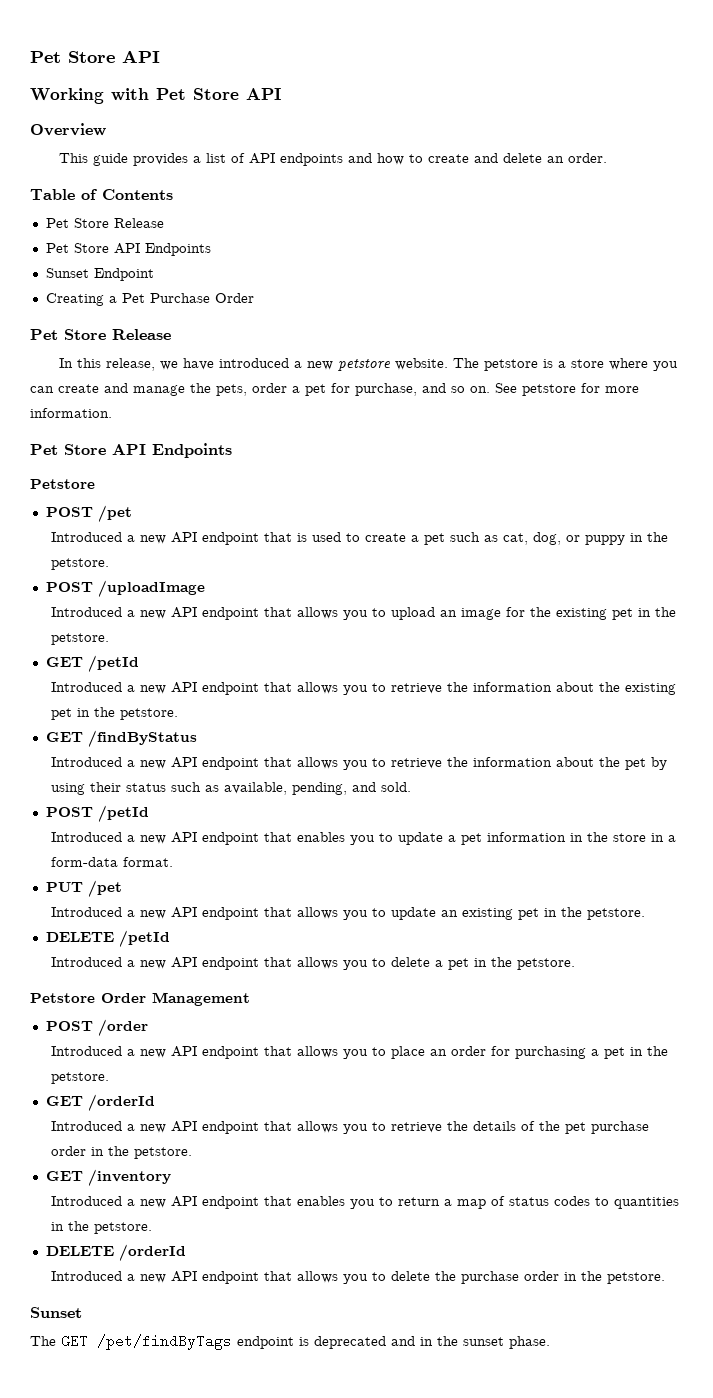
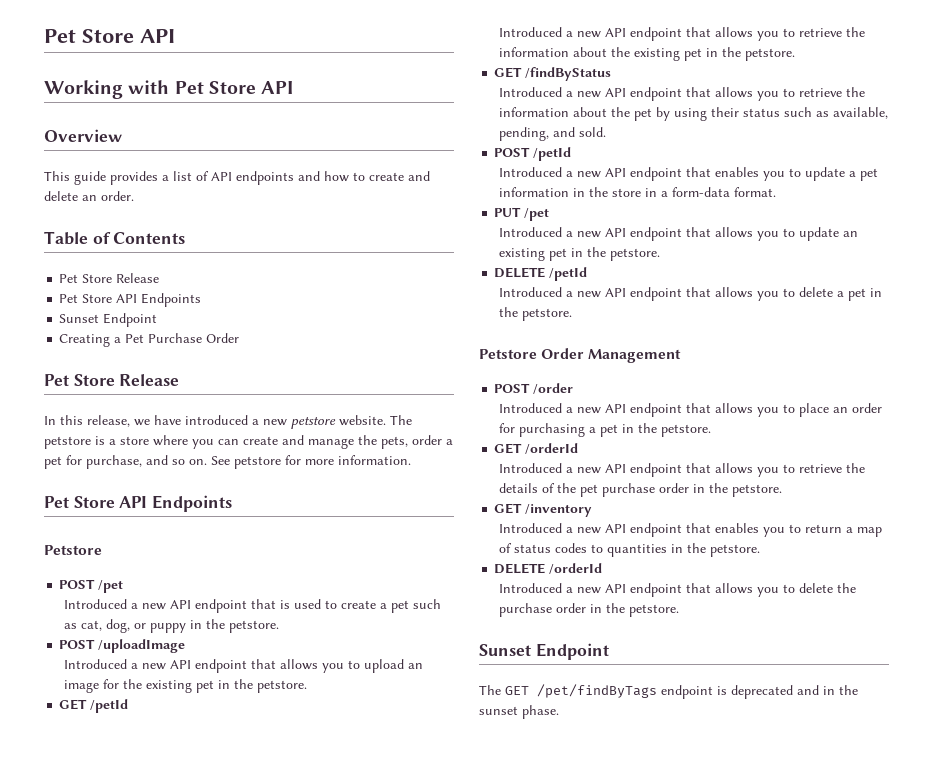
  Introduced a new API endpoint that allows you to delete the purchase order in the petstore.
- Sunset
+ Sunset Endpoint

